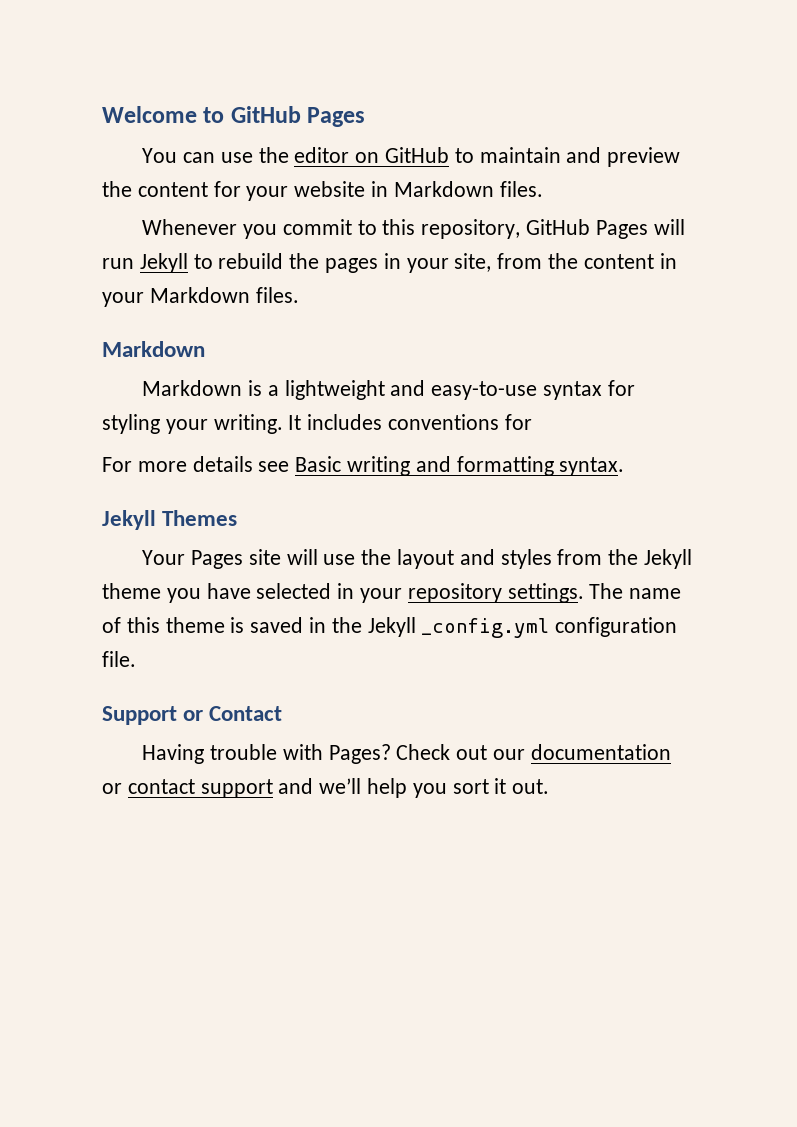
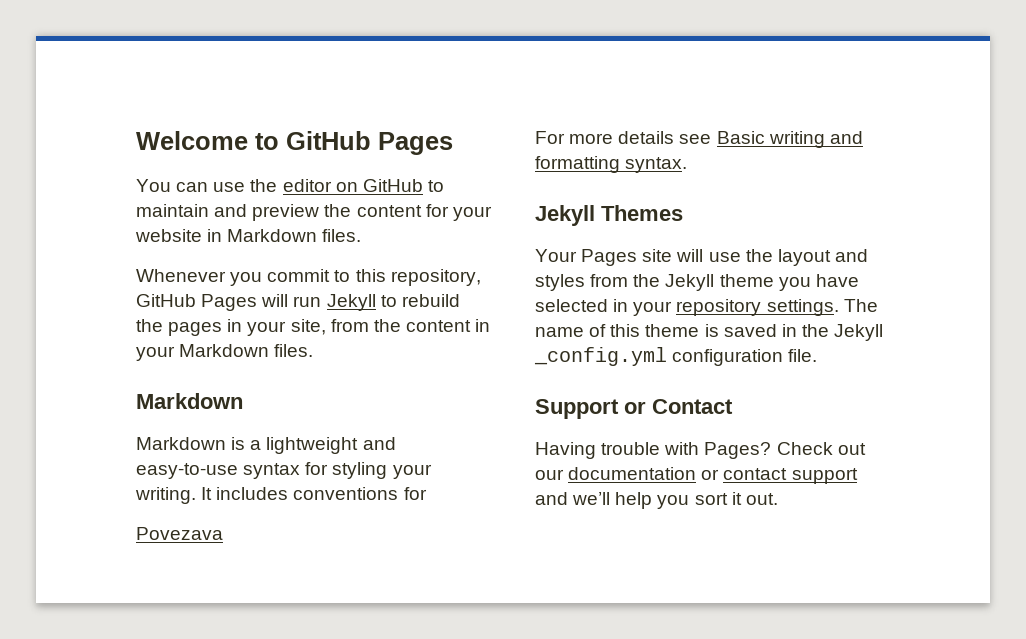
+ Povezava

